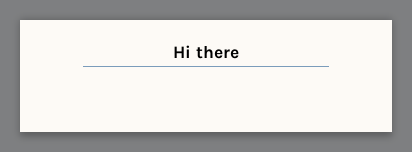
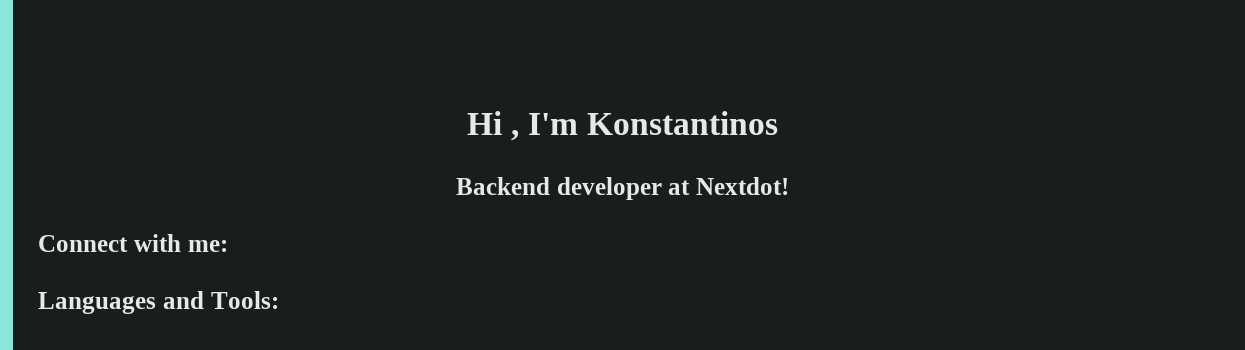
- Hi there
+ Hi , I'm Konstantinos
+ Backend developer at Nextdot!
+ Connect with me:
+ Languages and Tools:

